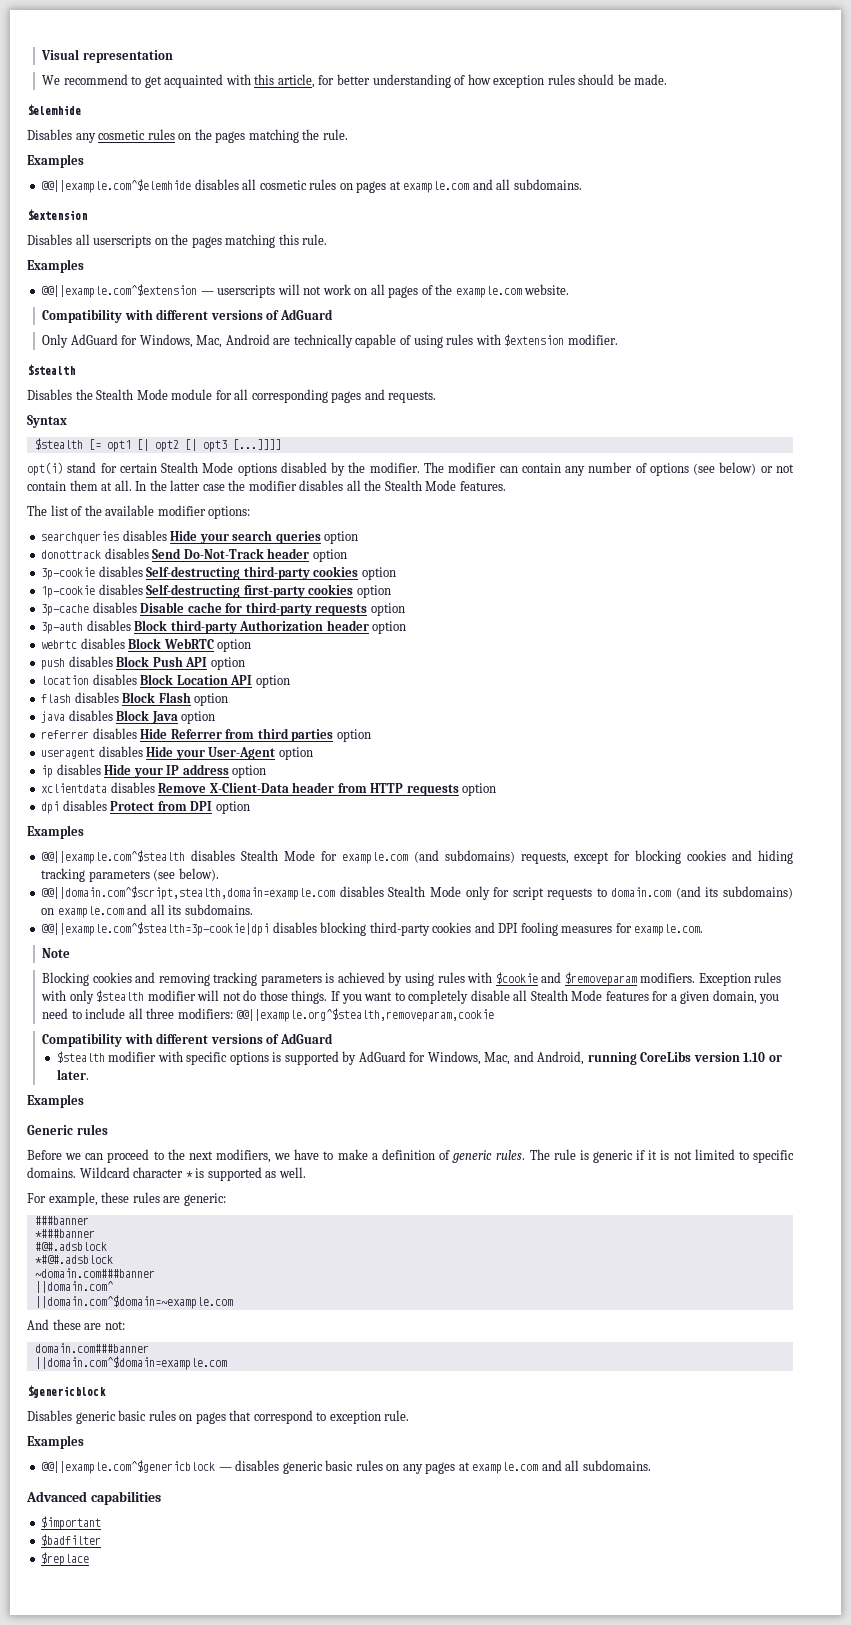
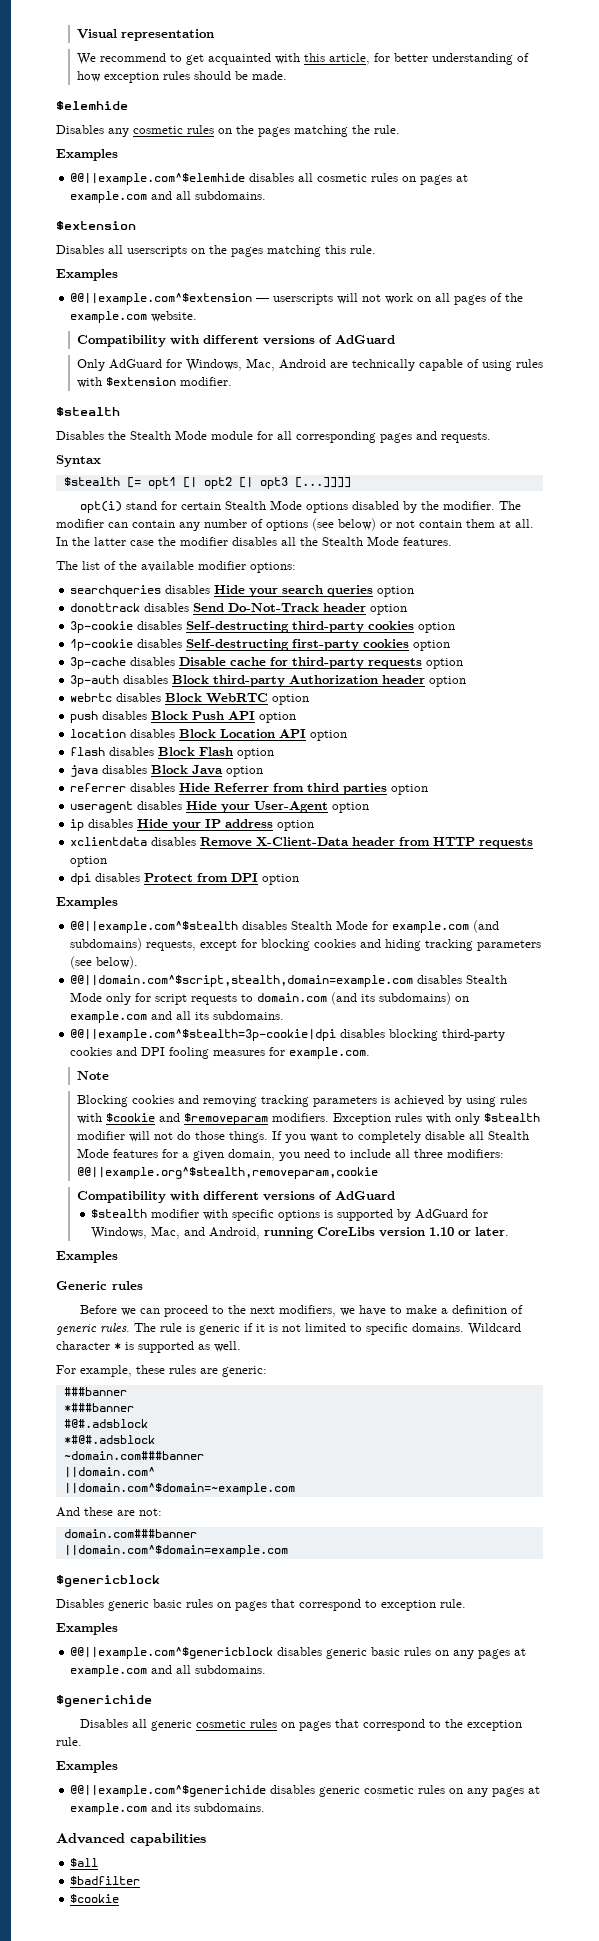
- @@||example.com^$genericblock — disables generic basic rules on any pages at example.com and all subdomains.
+ @@||example.com^$genericblock disables generic basic rules on any pages at example.com and all subdomains.
+ $generichide
+ Disables all generic cosmetic rules on pages that correspond to the exception rule.
+ Examples
+ @@||example.com^$generichide disables generic cosmetic rules on any pages at example.com and its subdomains.
- $important
+ $all
  $badfilter
- $replace
+ $cookie

